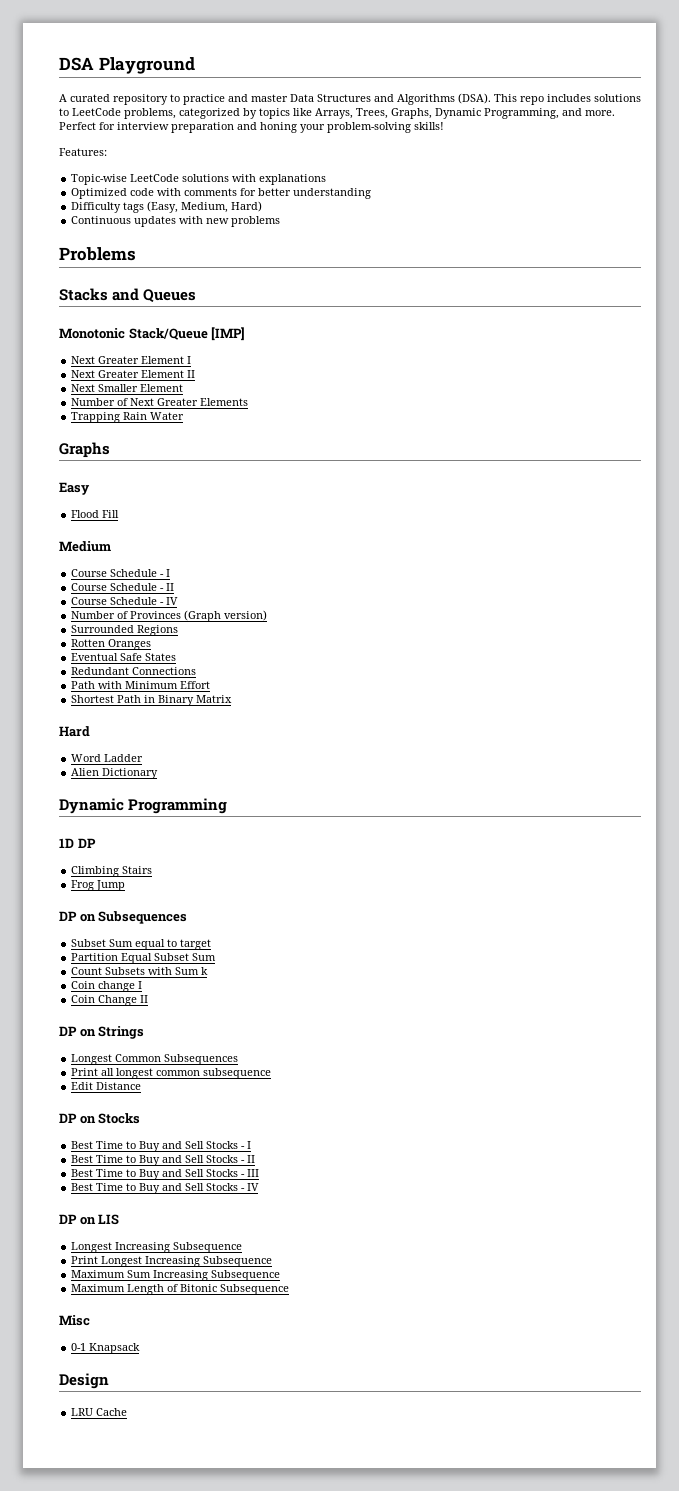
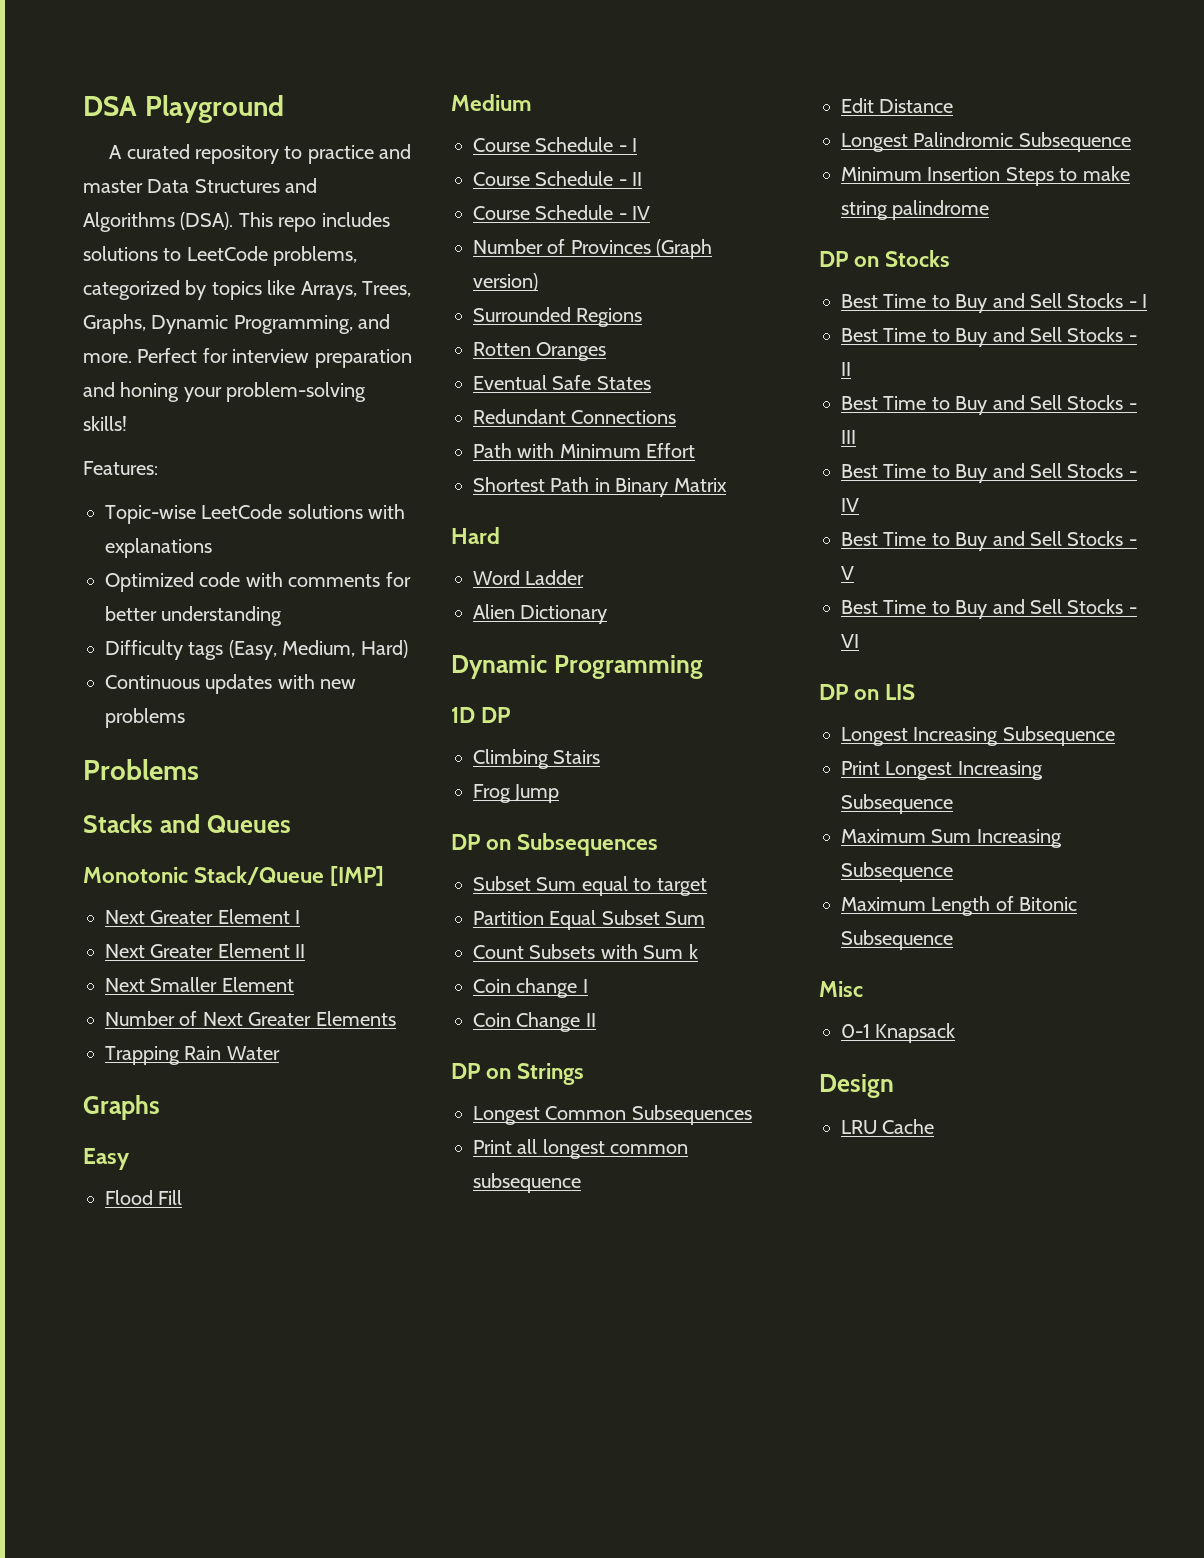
+ Longest Palindromic Subsequence
+ Minimum Insertion Steps to make string palindrome
+ Best Time to Buy and Sell Stocks - V
+ Best Time to Buy and Sell Stocks - VI

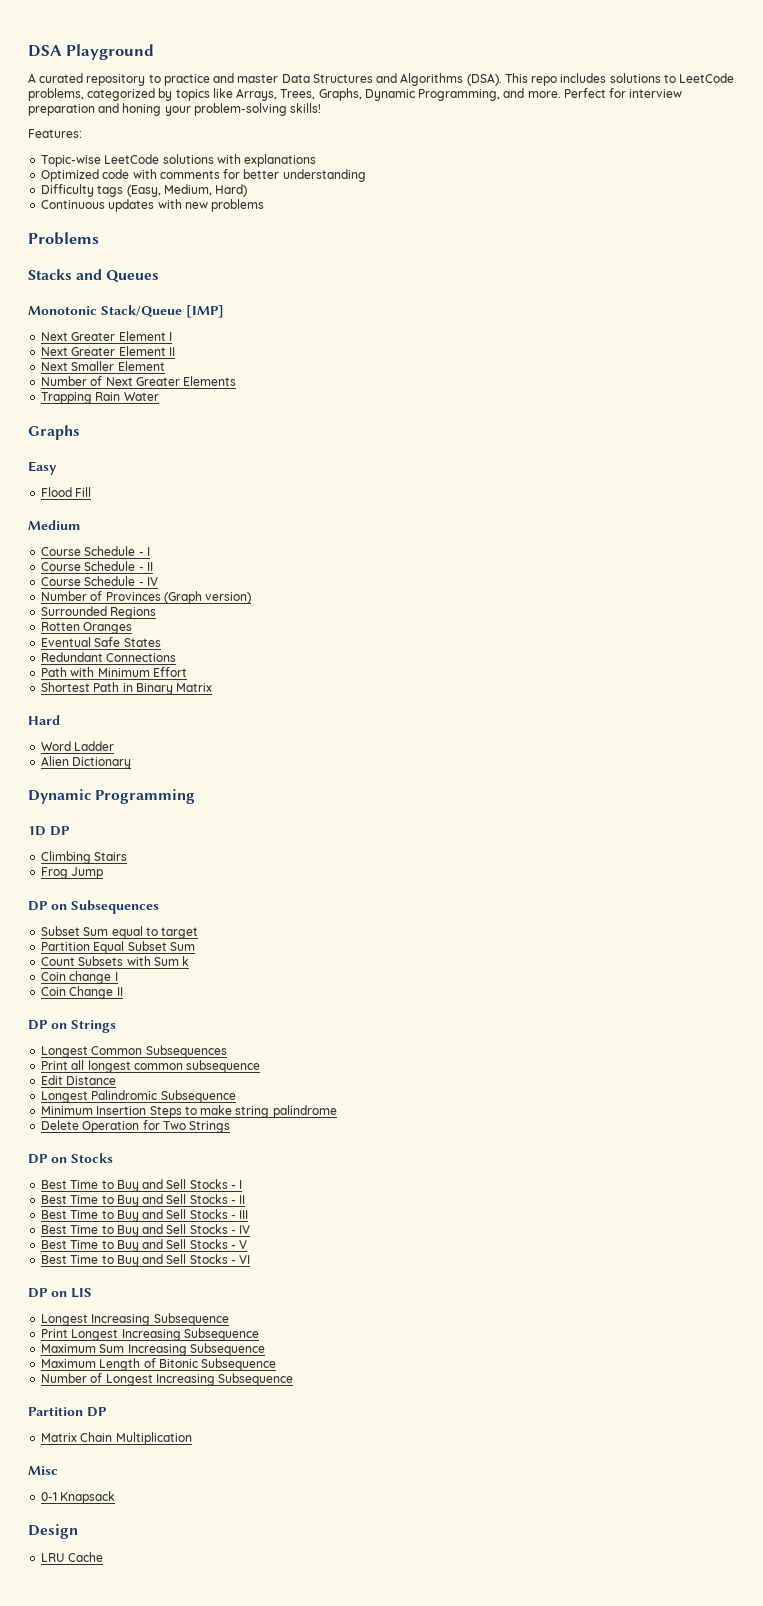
+ Delete Operation for Two Strings
+ Number of Longest Increasing Subsequence
+ Partition DP
+ Matrix Chain Multiplication

